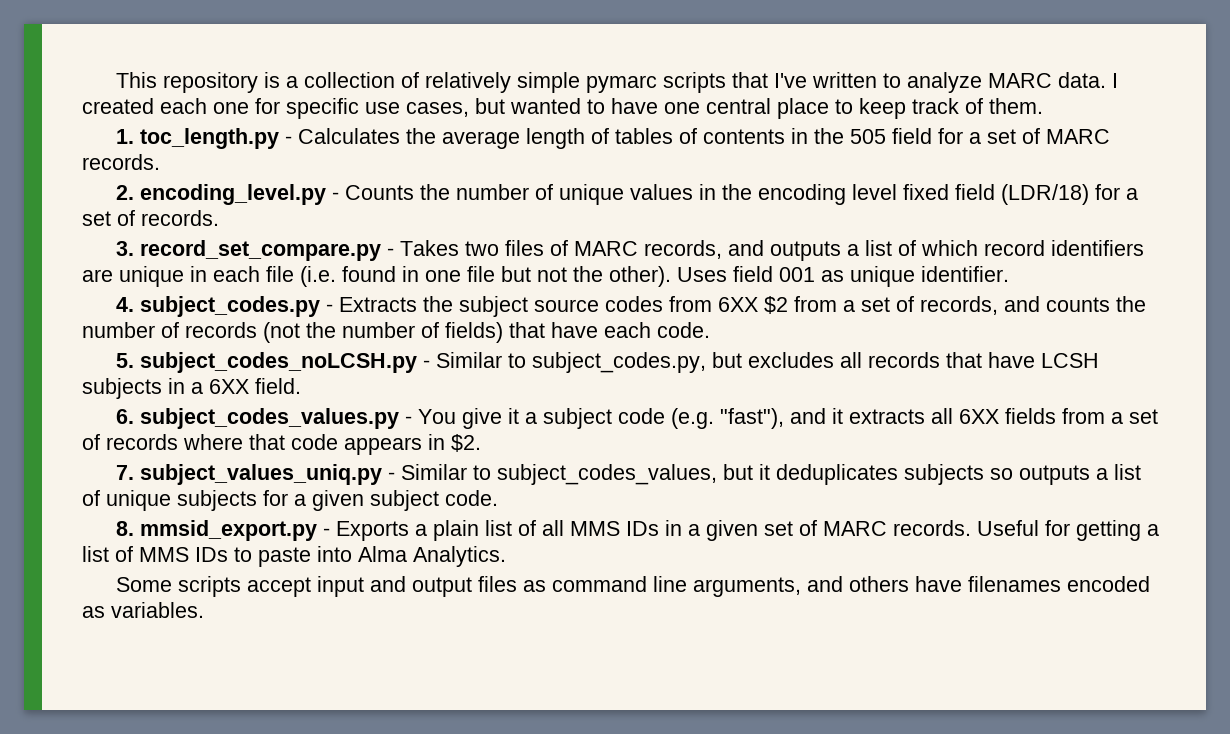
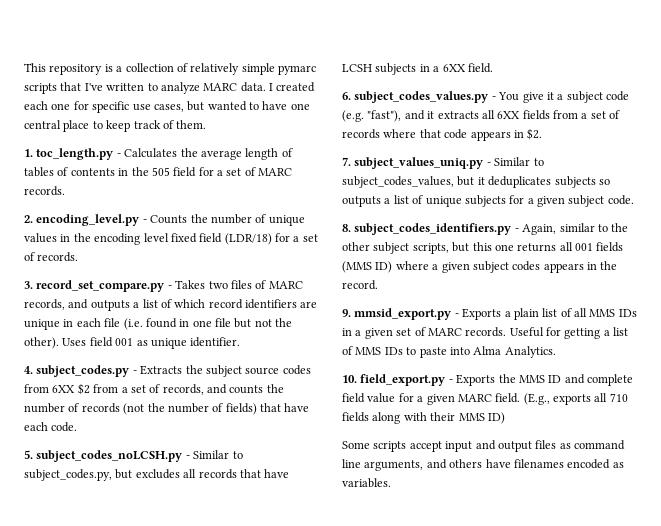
- 8. mmsid_export.py - Exports a plain list of all MMS IDs in a given set of MARC records.
+ 8. subject_codes_identifiers.py - Again, similar to the other subject scripts, but this one returns all 001 fields (MMS ID) where a given subject codes appears in the record.
+ 9. mmsid_export.py - Exports a plain list of all MMS IDs in a given set of MARC records.
+ 10. field_export.py - Exports the MMS ID and complete field value for a given MARC field. (E.g., exports all 710 fields along with their MMS ID)

